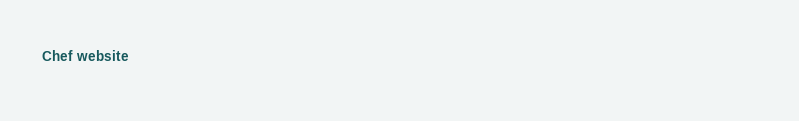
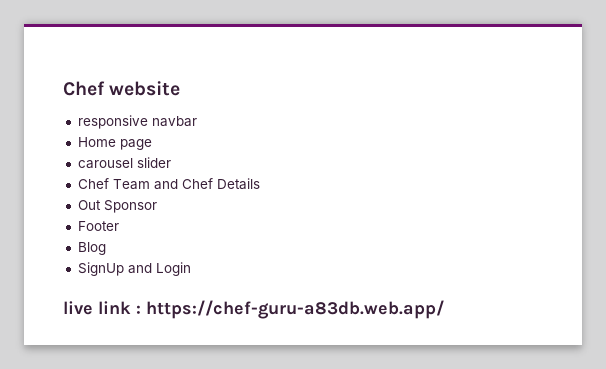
+ responsive navbar
+ Home page
+ carousel slider
+ Chef Team and Chef Details
+ Out Sponsor
+ Footer
+ Blog
+ SignUp and Login
+ live link : https://chef-guru-a83db.web.app/

